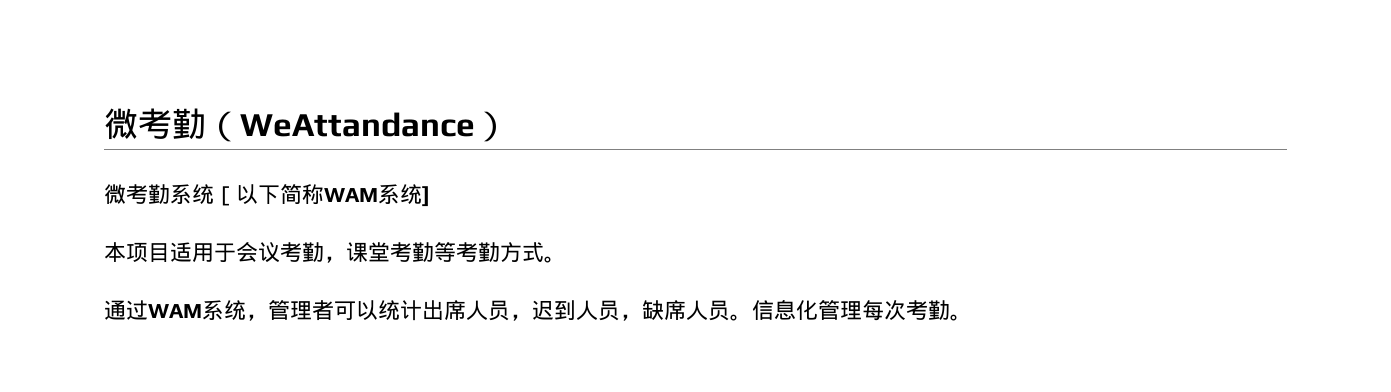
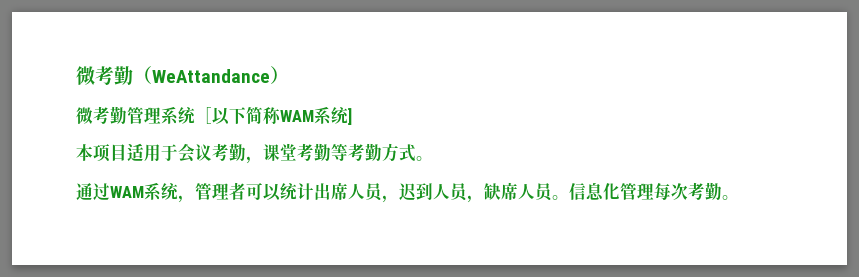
- 微考勤系统［以下简称WAM系统]
+ 微考勤管理系统［以下简称WAM系统]

